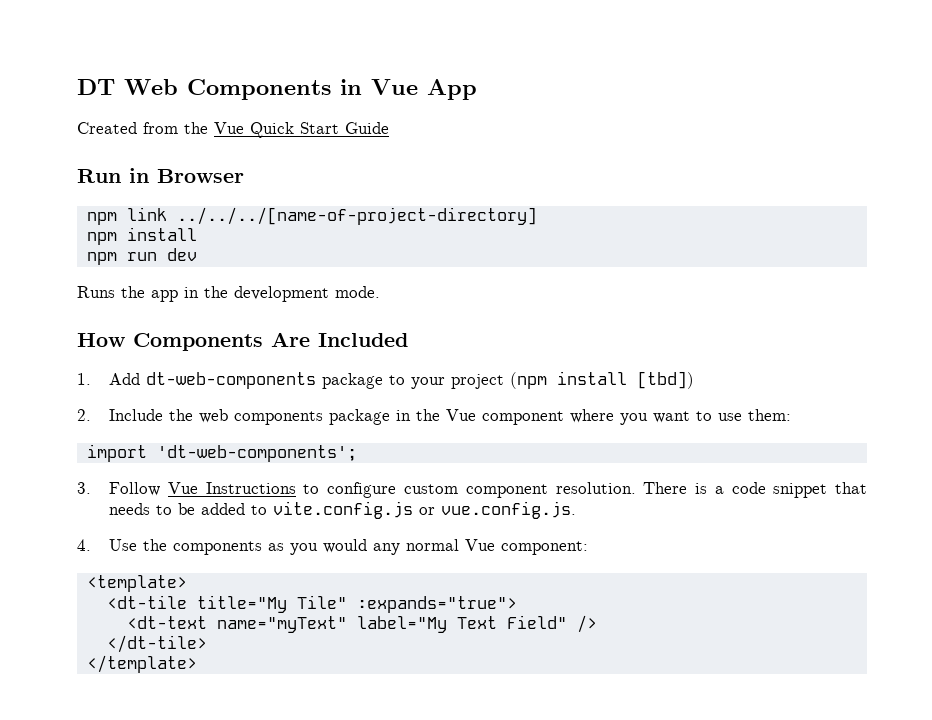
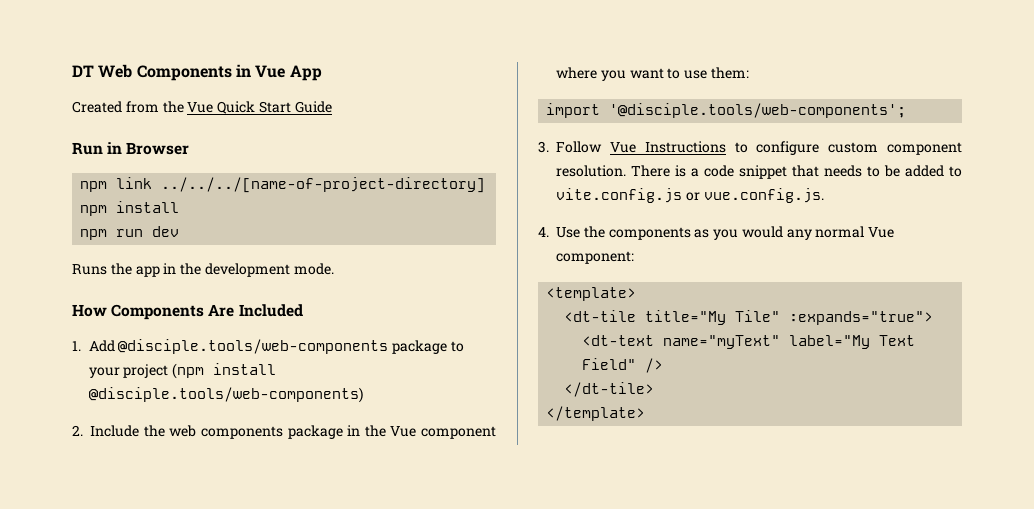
- 1. Add dt-web-components package to your project (npm install [tbd])
+ 1. Add @disciple.tools/web-components package to your project (npm install @disciple.tools/web-components)
- import 'dt-web-components';
+ import '@disciple.tools/web-components';

